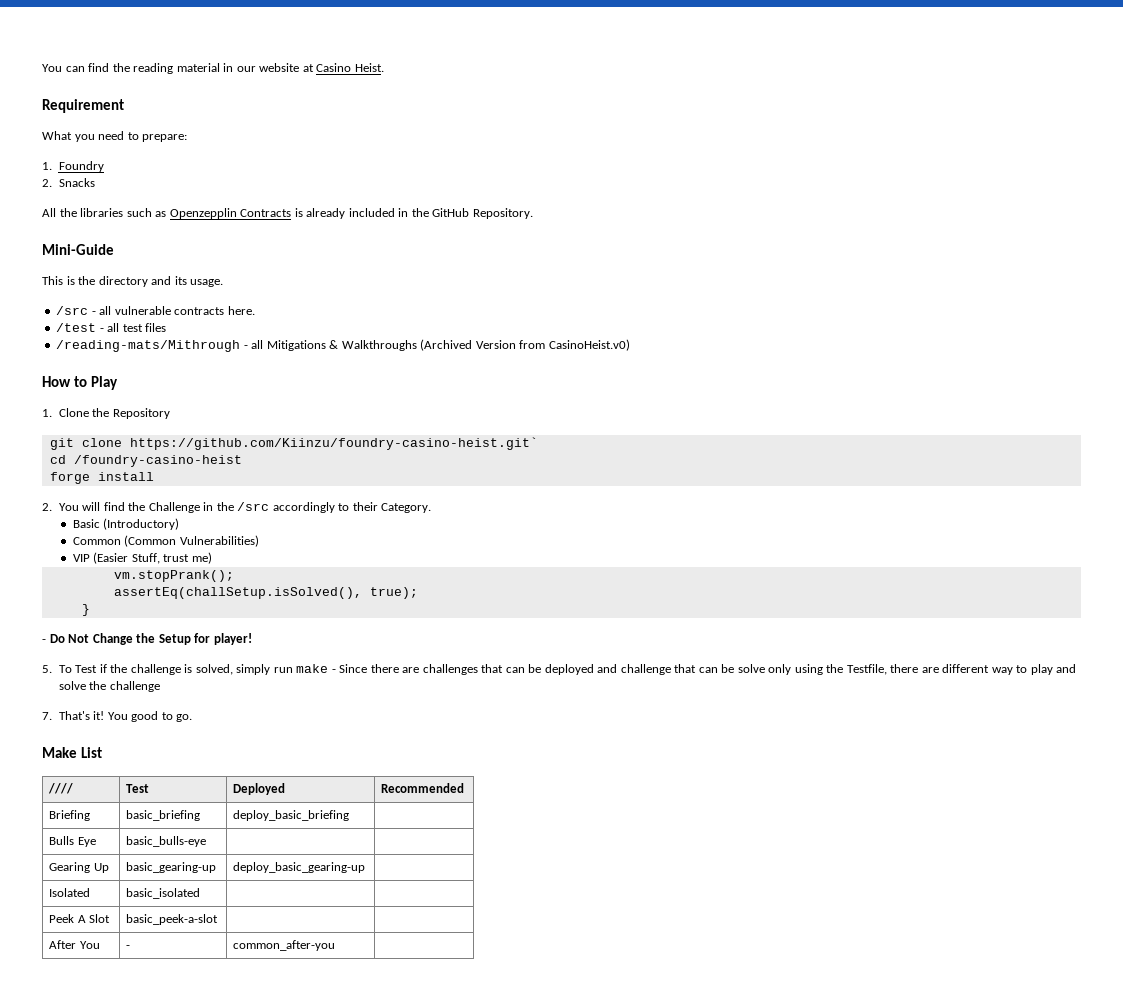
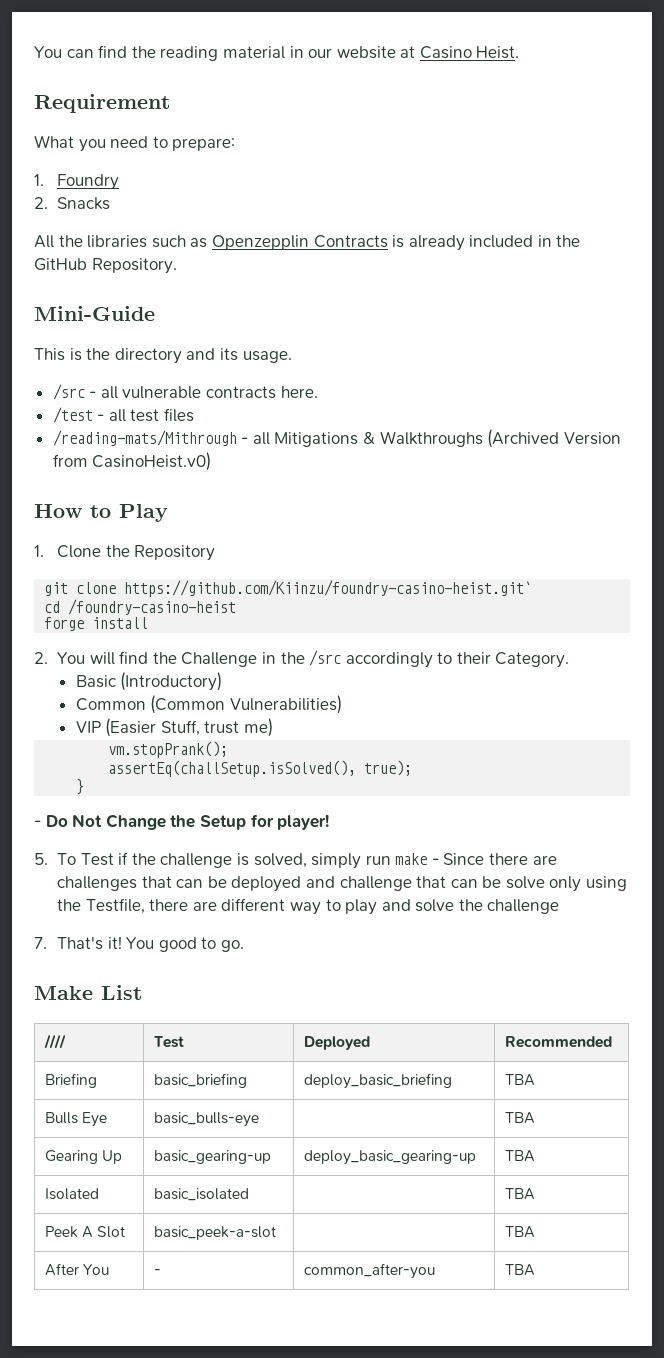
- Briefing | basic_briefing | deploy_basic_briefing |
+ Briefing | basic_briefing | deploy_basic_briefing | TBA
- Bulls Eye | basic_bulls-eye | |
+ Bulls Eye | basic_bulls-eye | | TBA
- Gearing Up | basic_gearing-up | deploy_basic_gearing-up |
+ Gearing Up | basic_gearing-up | deploy_basic_gearing-up | TBA
- Isolated | basic_isolated | |
+ Isolated | basic_isolated | | TBA
- Peek A Slot | basic_peek-a-slot | |
+ Peek A Slot | basic_peek-a-slot | | TBA
- After You | - | common_after-you |
+ After You | - | common_after-you | TBA

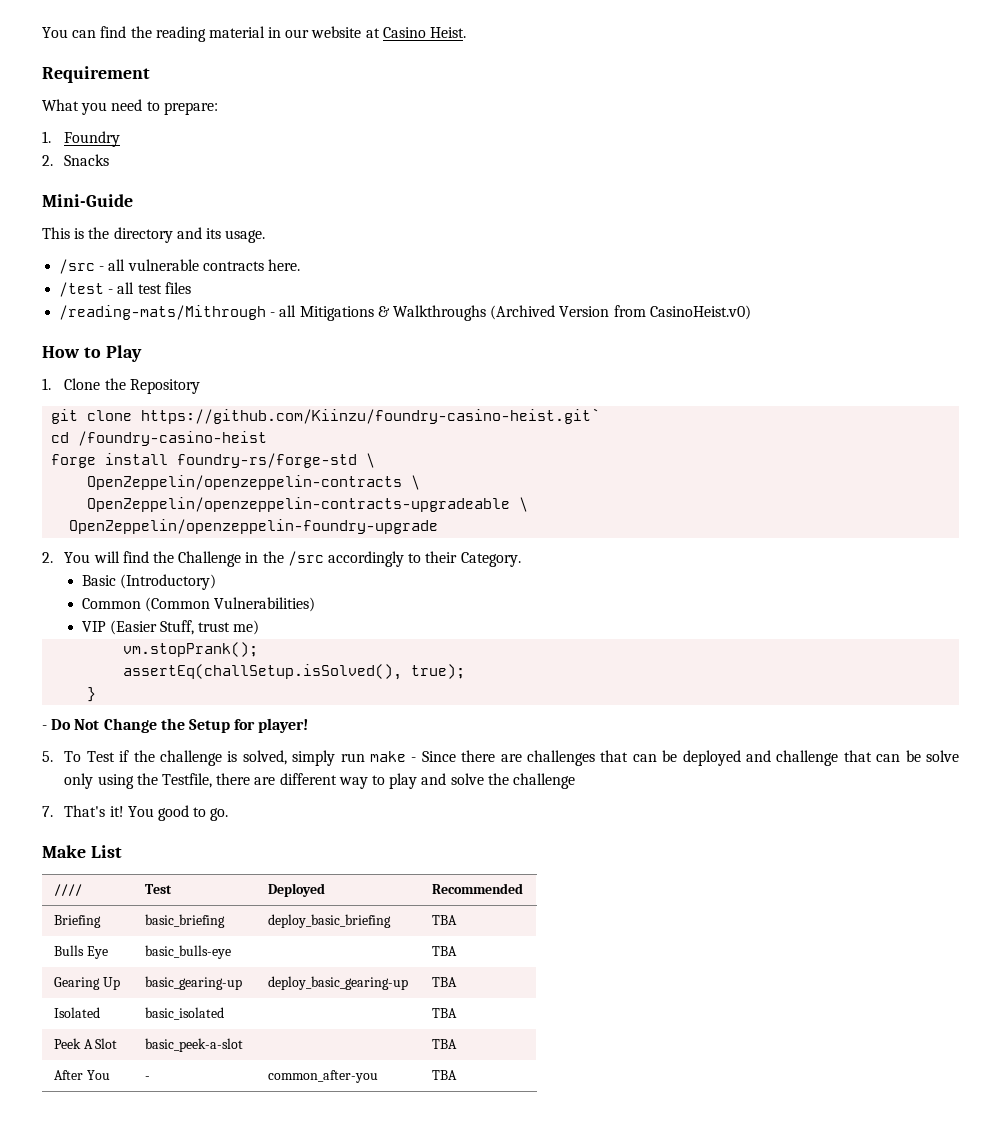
- All the libraries such as Openzepplin Contracts is already included in the GitHub Repository.
- forge install
+ forge install foundry-rs/forge-std \
+ OpenZeppelin/openzeppelin-contracts \
+ OpenZeppelin/openzeppelin-contracts-upgradeable \
+ OpenZeppelin/openzeppelin-foundry-upgrade

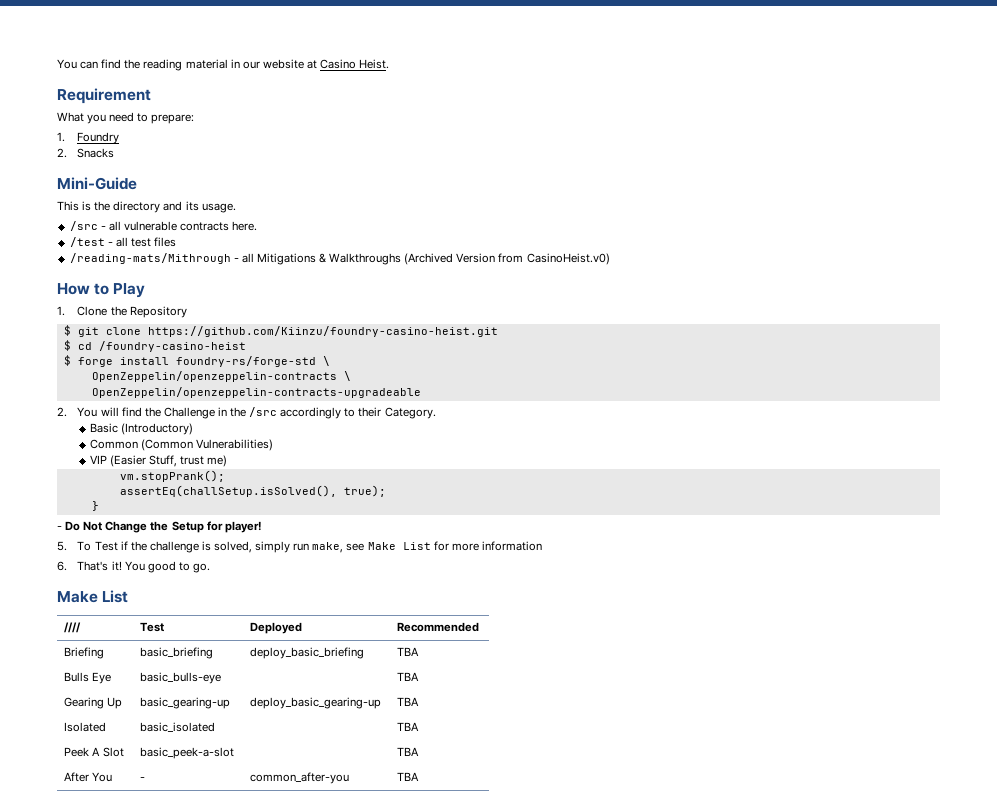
- git clone https://github.com/Kiinzu/foundry-casino-heist.git`
- cd /foundry-casino-heist
+ $ git clone https://github.com/Kiinzu/foundry-casino-heist.git
+ $ cd /foundry-casino-heist
- forge install foundry-rs/forge-std \
+ $ forge install foundry-rs/forge-std \
- OpenZeppelin/openzeppelin-contracts-upgradeable \
- OpenZeppelin/openzeppelin-foundry-upgrade
+ OpenZeppelin/openzeppelin-contracts-upgradeable
- 5. To Test if the challenge is solved, simply run make - Since there are challenges that can be deployed and challenge that can be solve only using the Testfile, there are different way to play and solve the challenge
- 7. That's it!
+ 5. To Test if the challenge is solved, simply run make, see Make List for more information
+ 6. That's it!

